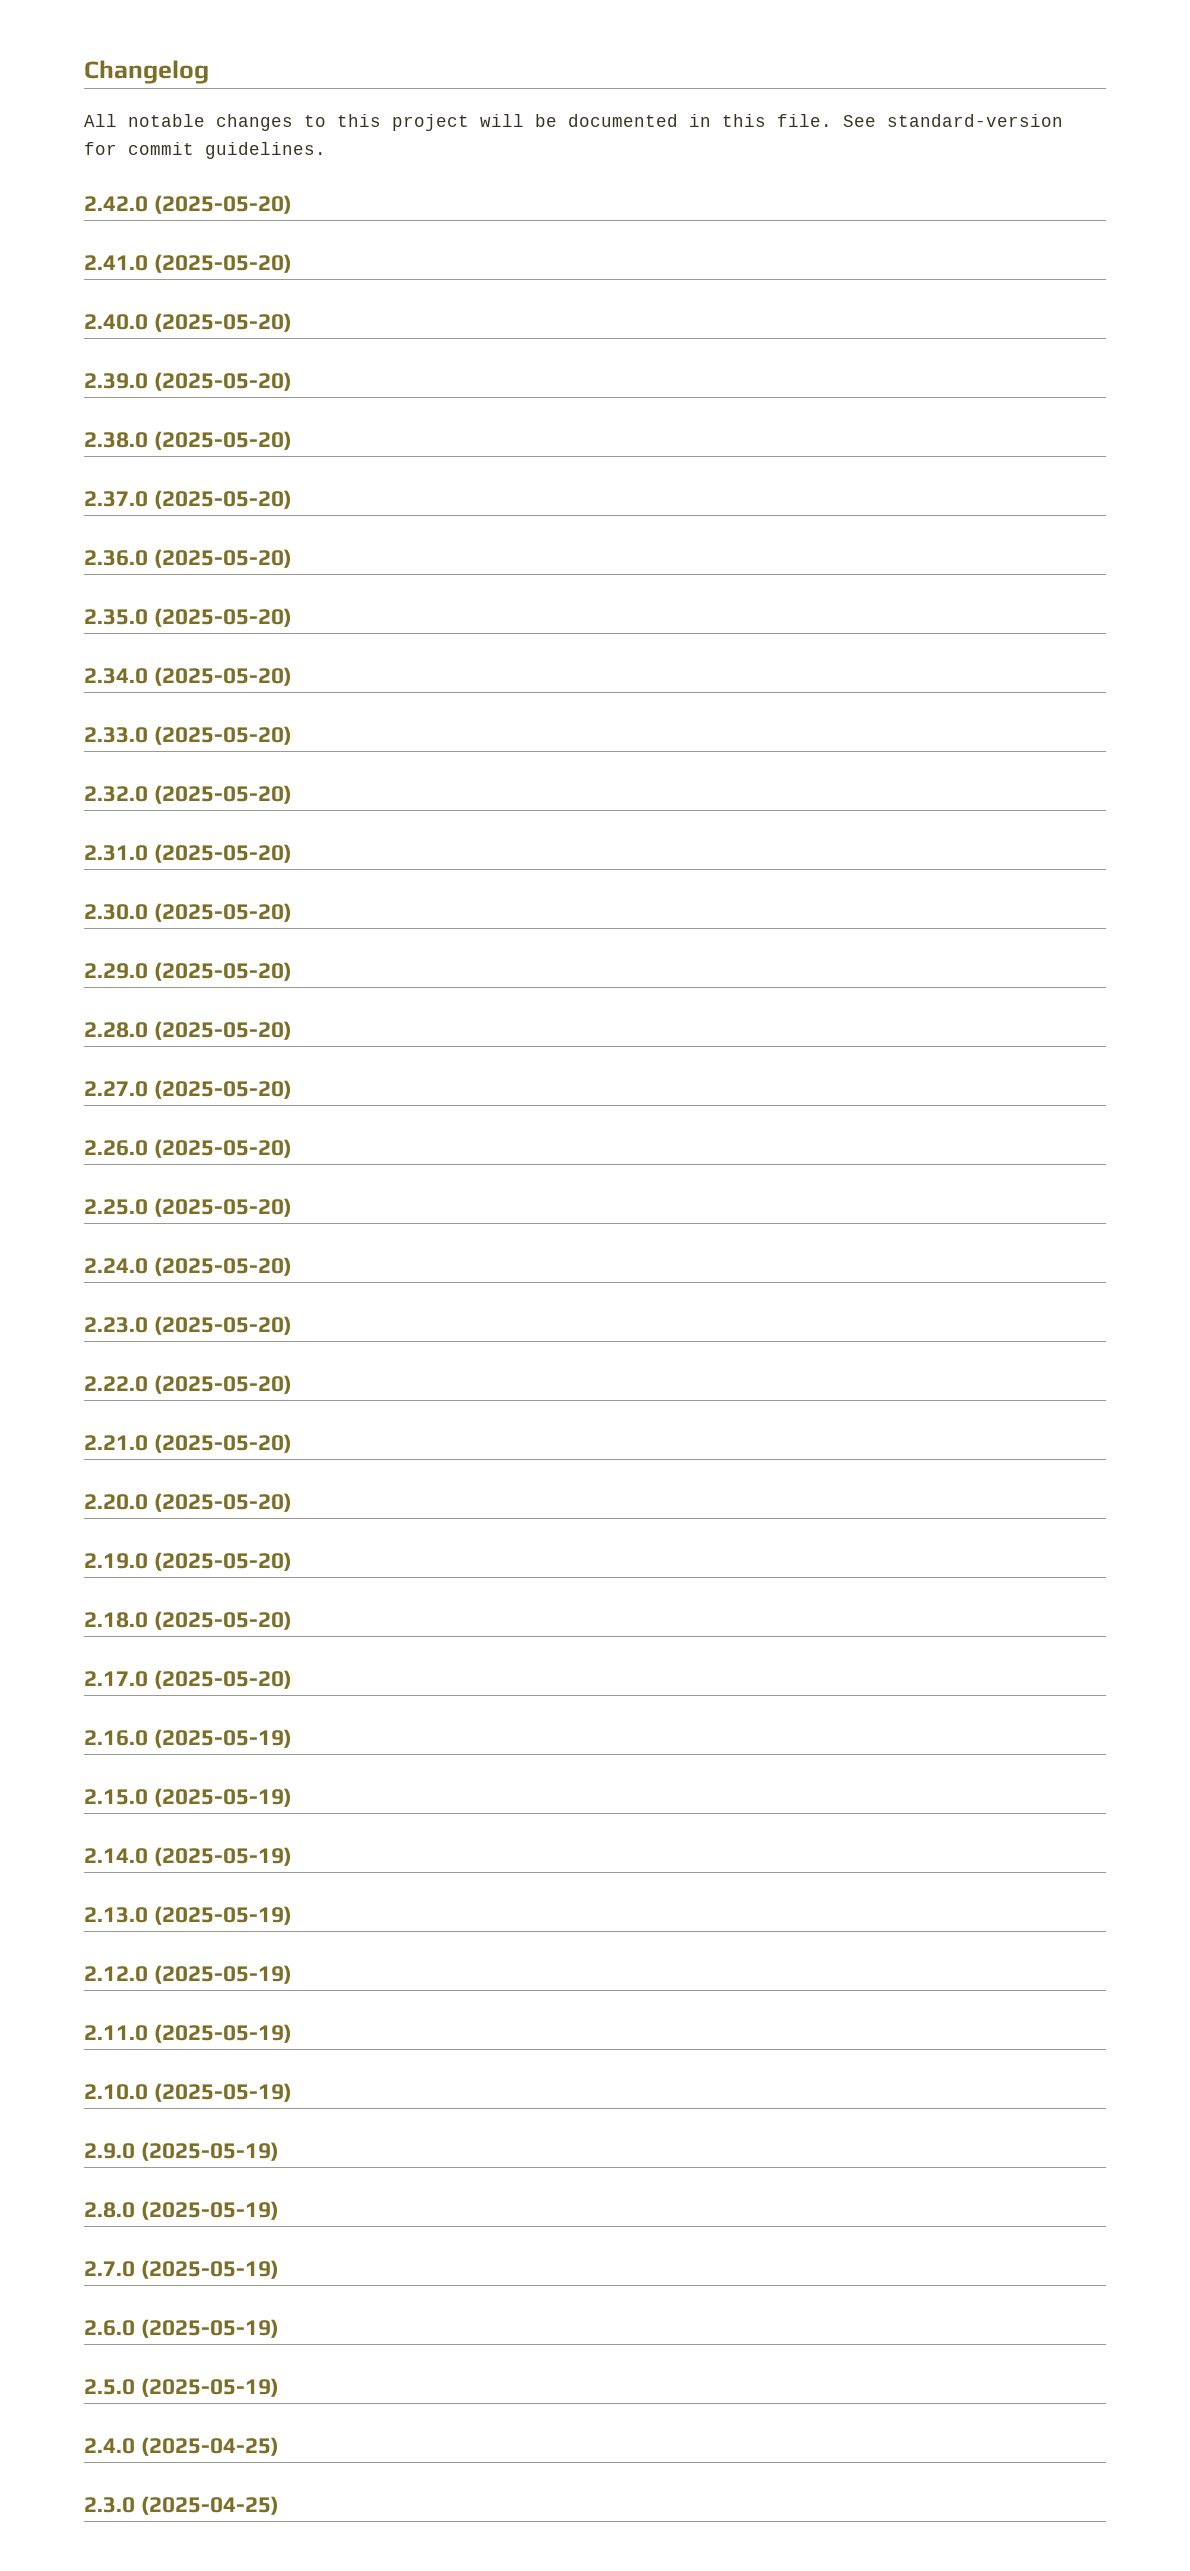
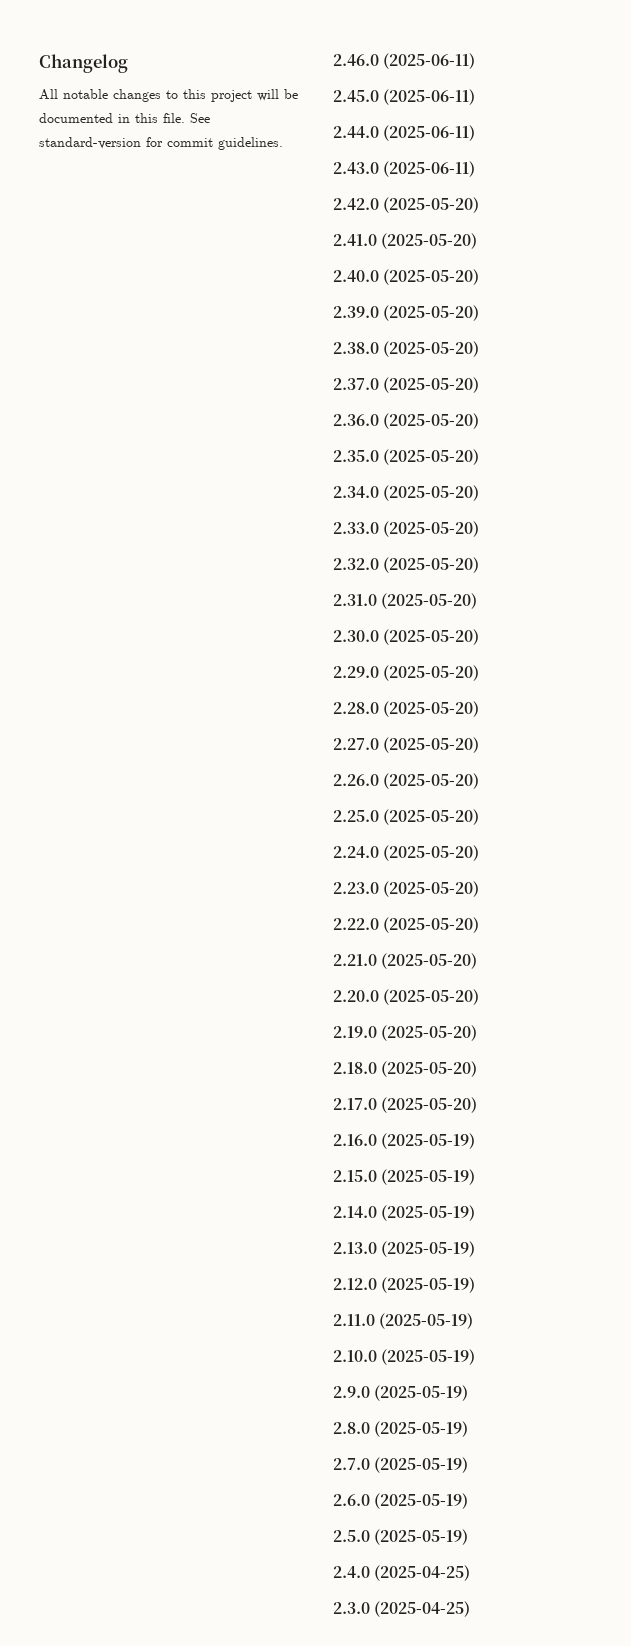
+ 2.46.0 (2025-06-11)
+ 2.45.0 (2025-06-11)
+ 2.44.0 (2025-06-11)
+ 2.43.0 (2025-06-11)

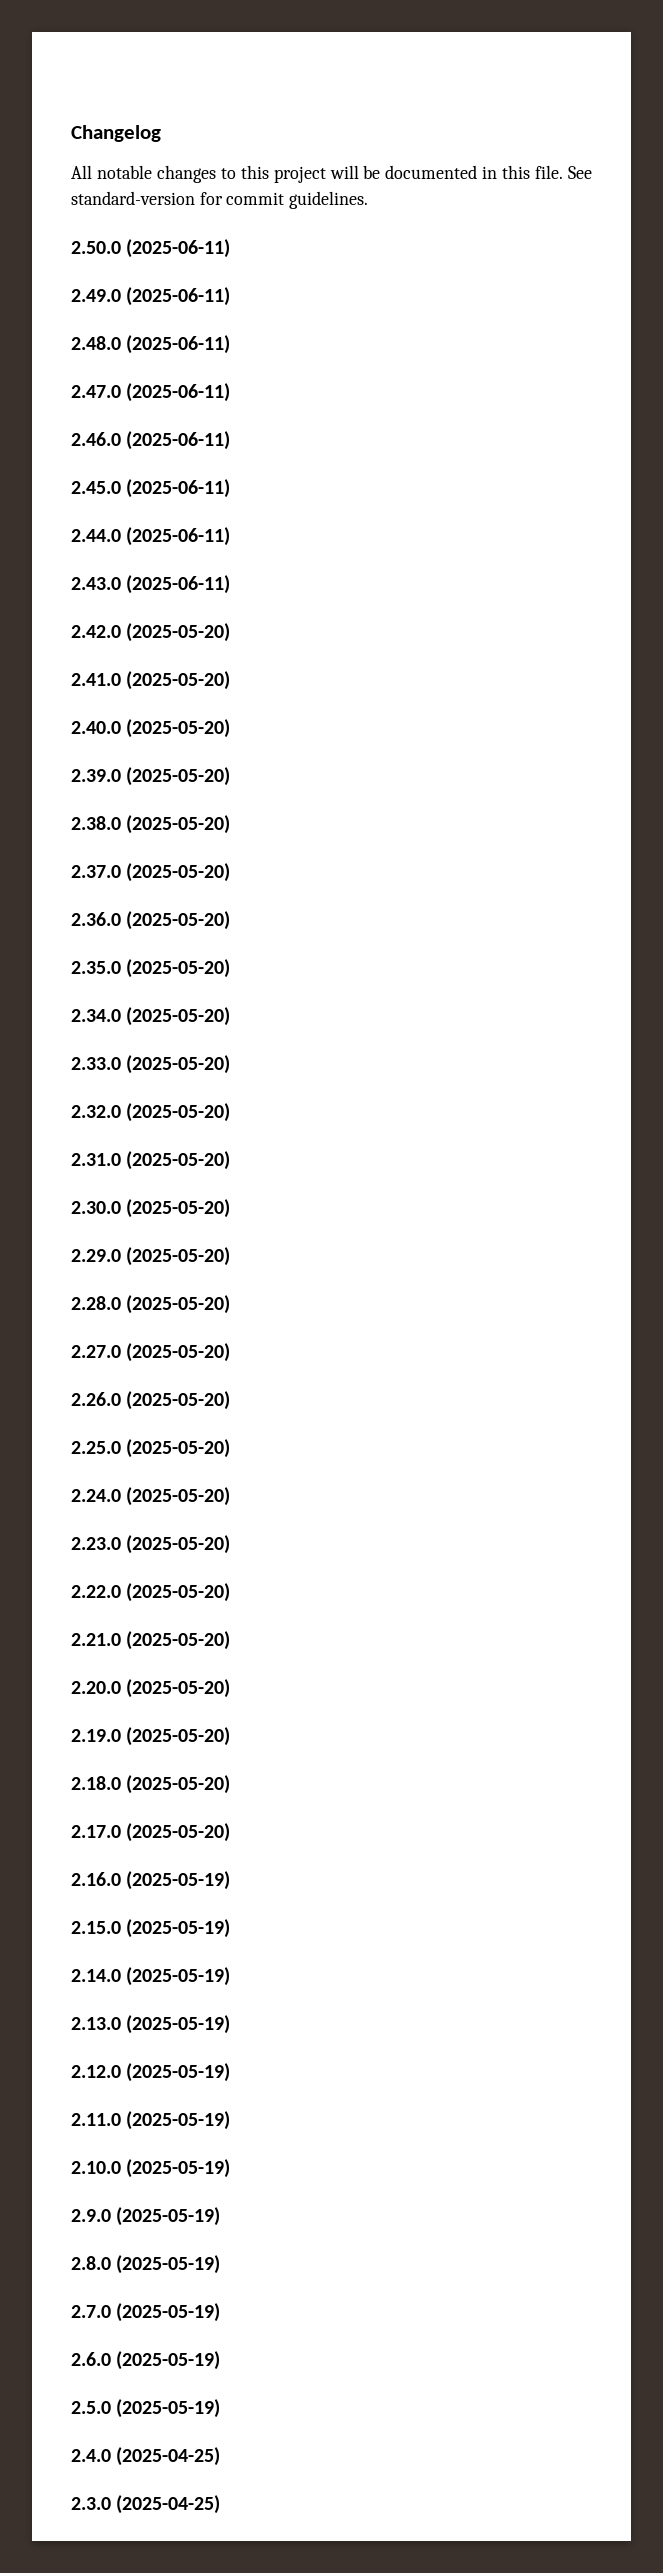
+ 2.50.0 (2025-06-11)
+ 2.49.0 (2025-06-11)
+ 2.48.0 (2025-06-11)
+ 2.47.0 (2025-06-11)

